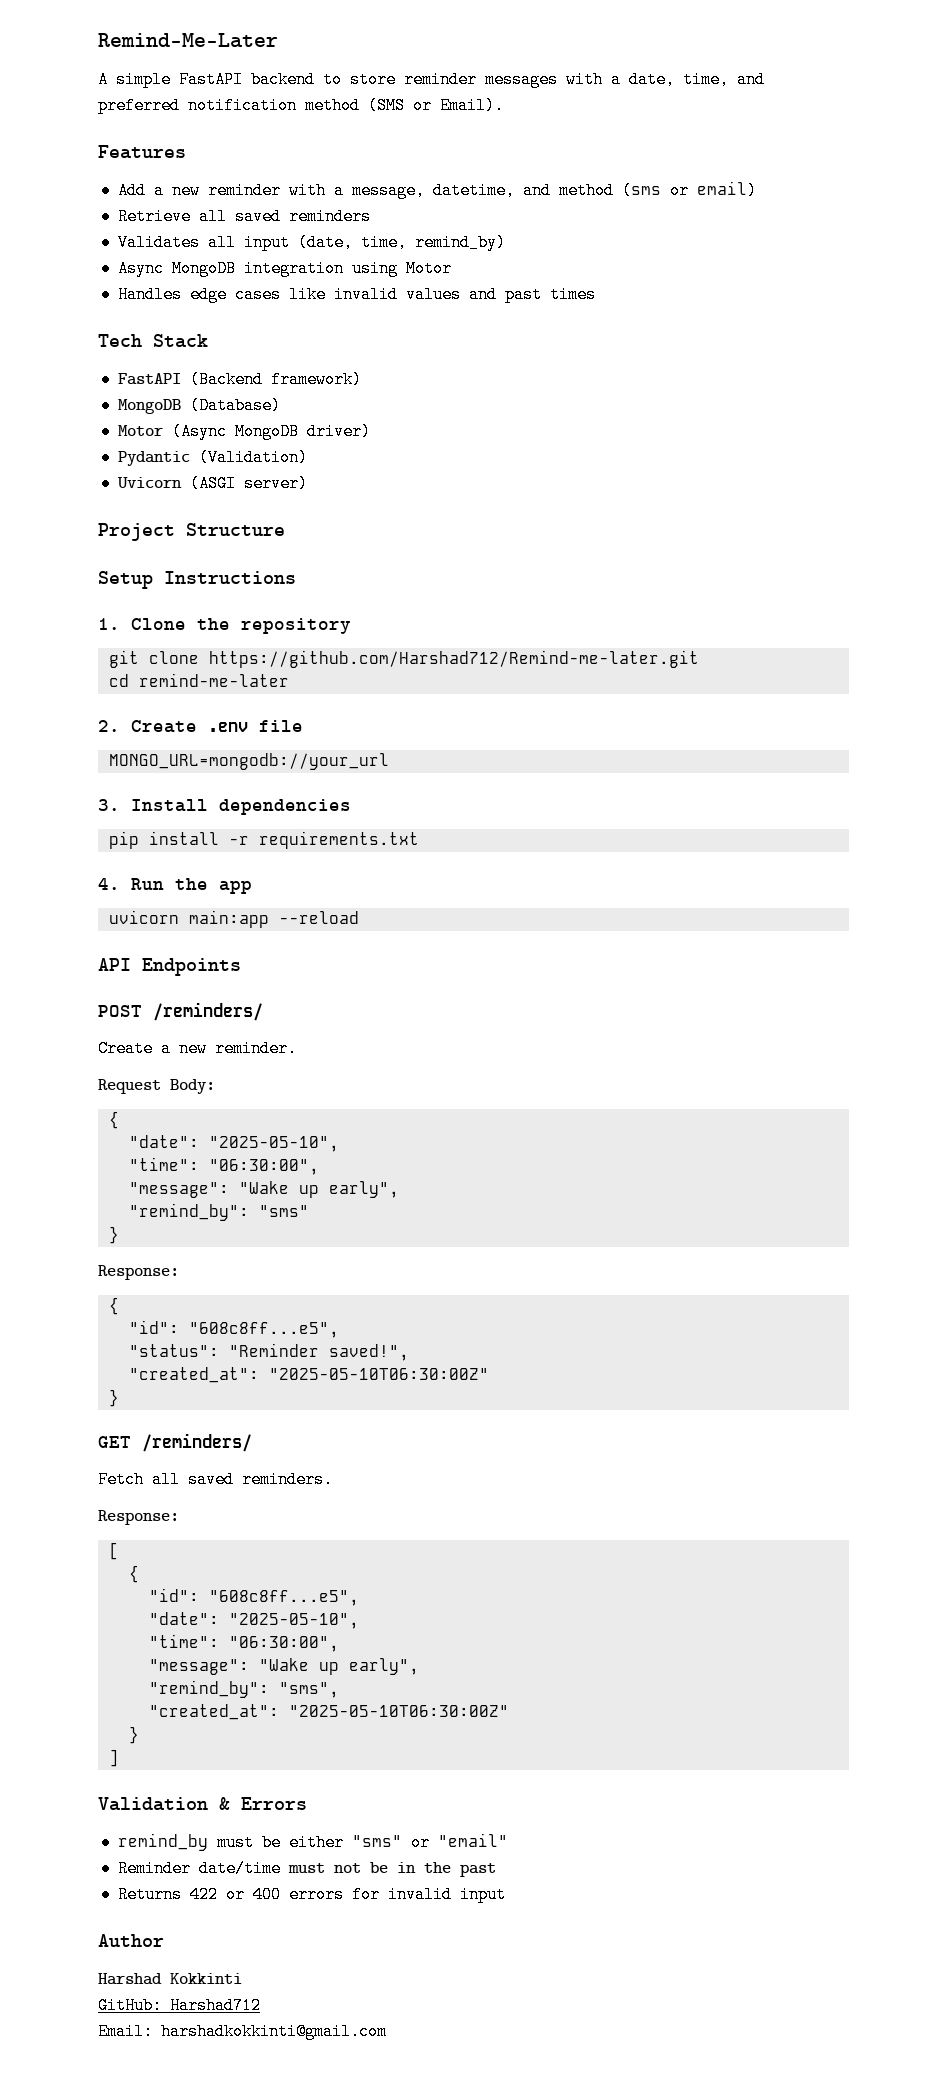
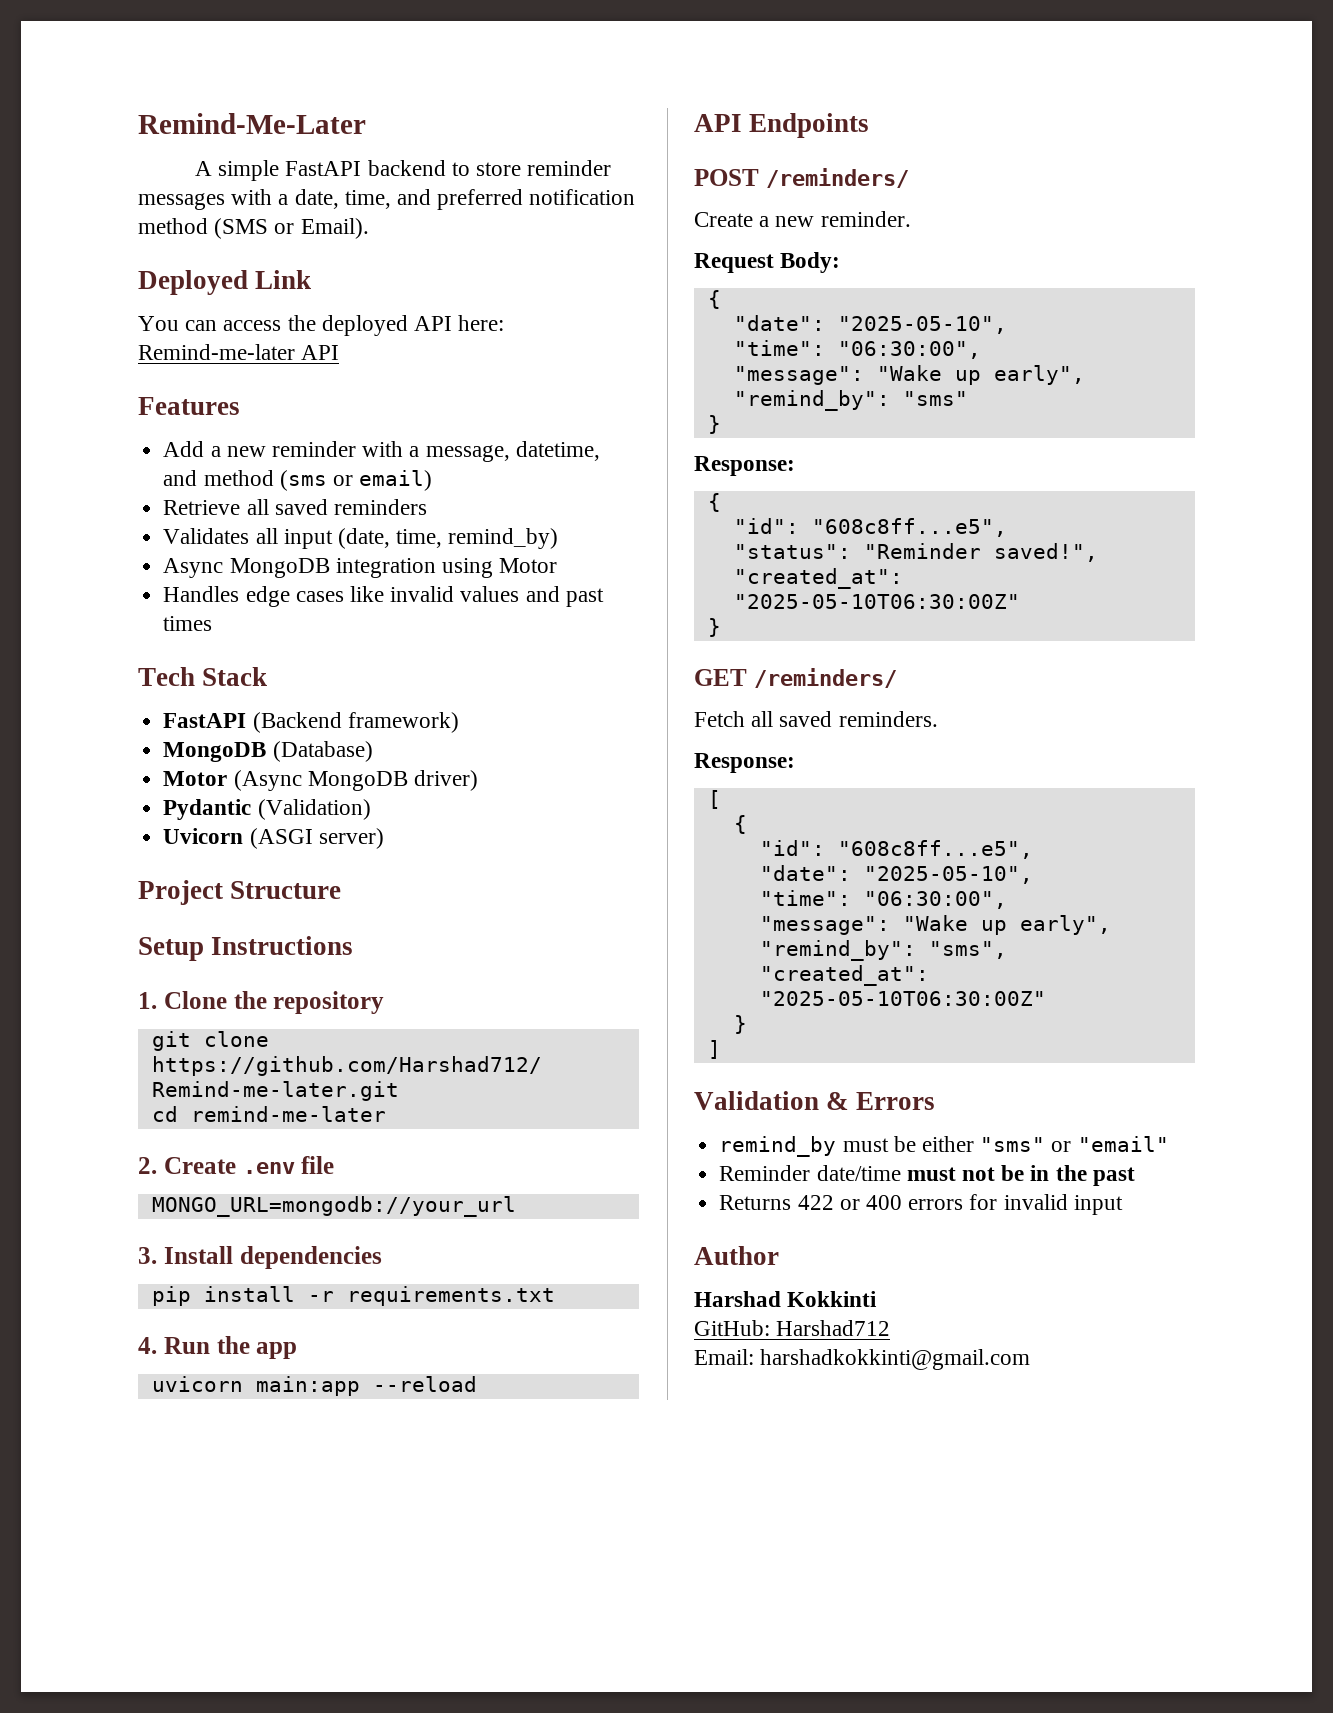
+ Deployed Link
+ You can access the deployed API here: Remind-me-later API

